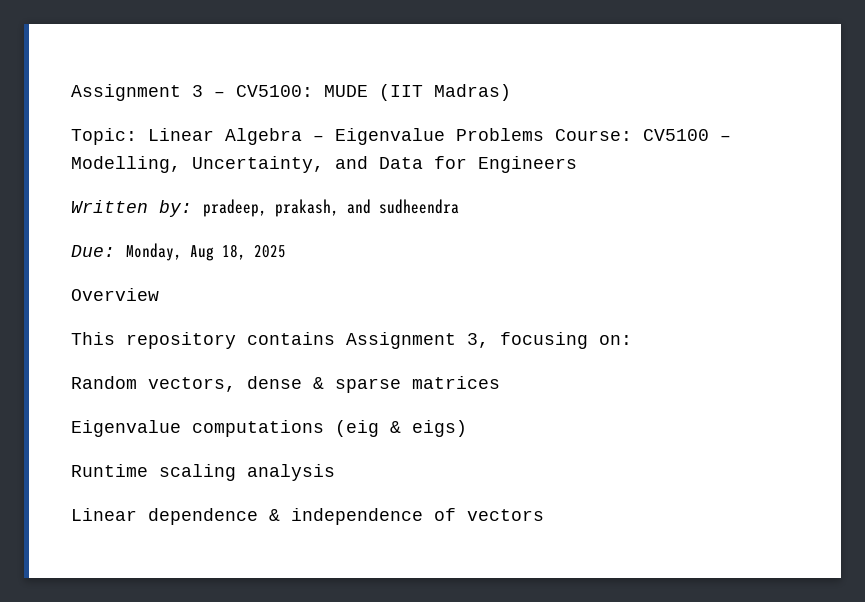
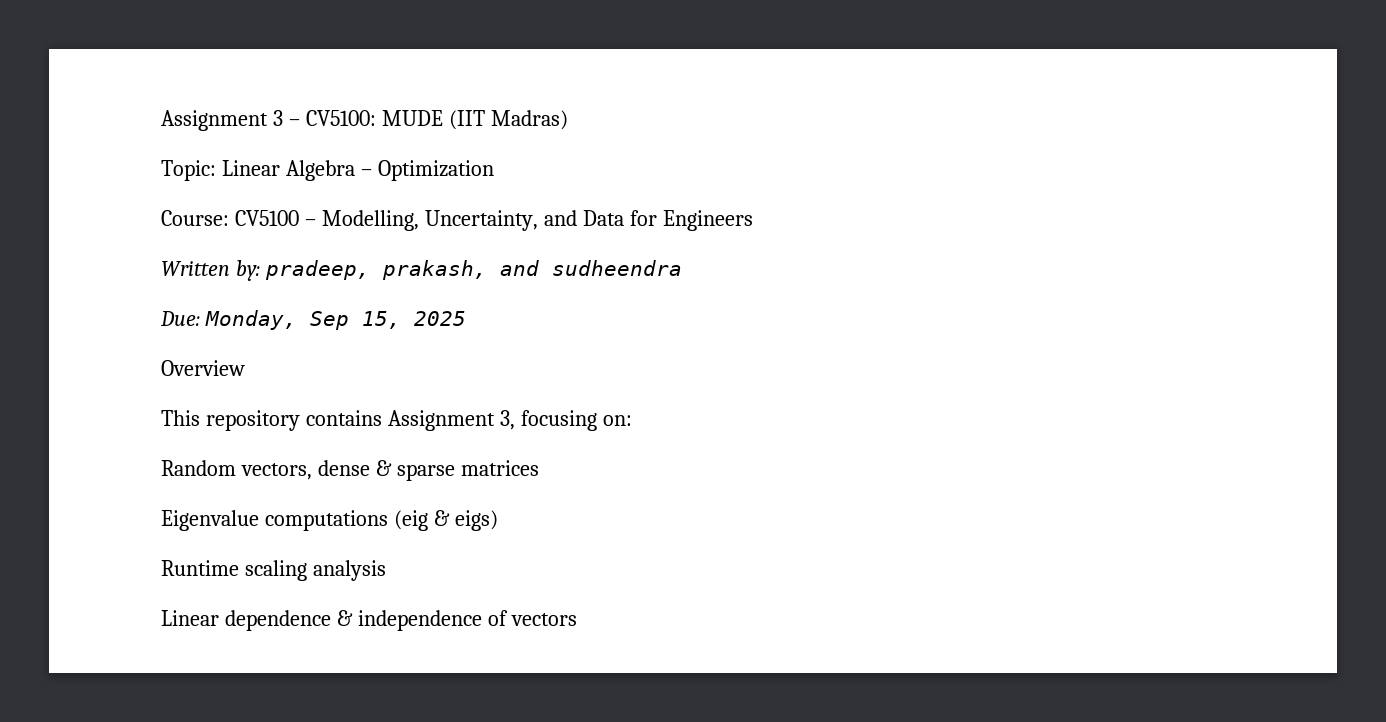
- Topic: Linear Algebra – Eigenvalue Problems Course: CV5100 – Modelling, Uncertainty, and Data for Engineers
+ Topic: Linear Algebra – Optimization
+ Course: CV5100 – Modelling, Uncertainty, and Data for Engineers
- Due: Monday, Aug 18, 2025
+ Due: Monday, Sep 15, 2025

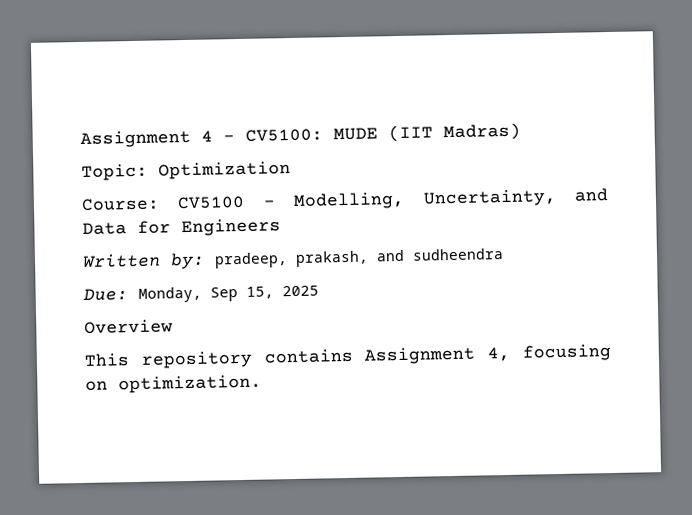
- Assignment 3 – CV5100: MUDE (IIT Madras)
+ Assignment 4 – CV5100: MUDE (IIT Madras)
- Topic: Linear Algebra – Optimization
+ Topic: Optimization
- This repository contains Assignment 3, focusing on:
- Random vectors, dense & sparse matrices
- Eigenvalue computations (eig & eigs)
- Runtime scaling analysis
- Linear dependence & independence of vectors
+ This repository contains Assignment 4, focusing on optimization.

